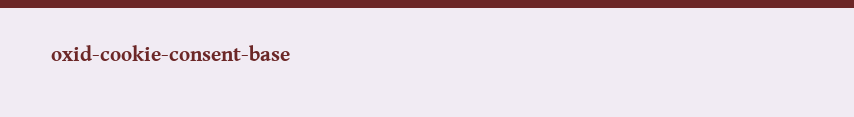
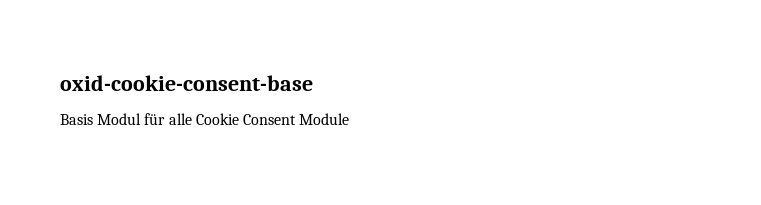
+ Basis Modul für alle Cookie Consent Module

